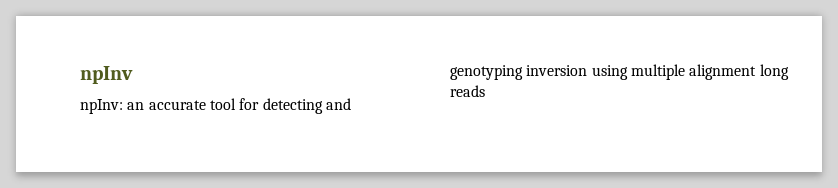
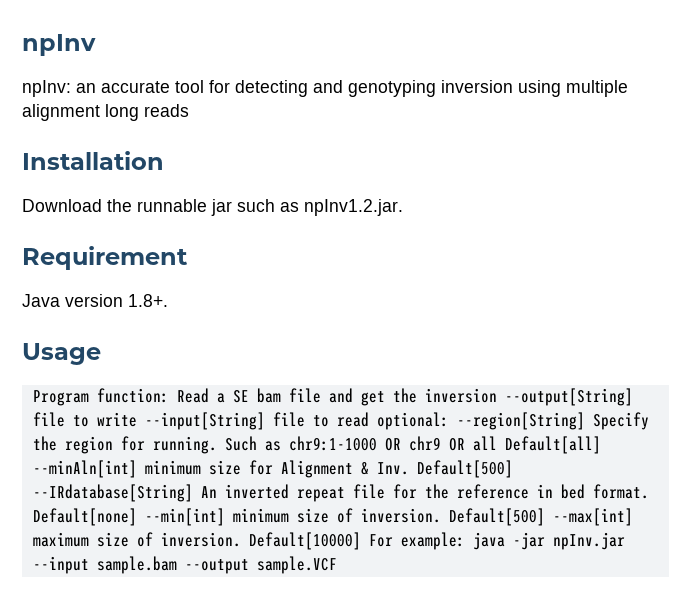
+ Installation
+ Download the runnable jar such as npInv1.2.jar.
+ Requirement
+ Java version 1.8+.
+ Usage
+ Program function: Read a SE bam file and get the inversion --output[String] file to write --input[String] file to read optional: --region[String] Specify the region for running. Such as chr9:1-1000 OR chr9 OR all Default[all] --minAln[int] minimum size for Alignment & Inv. Default[500] --IRdatabase[String] An inverted repeat file for the reference in bed format. Default[none] --min[int] minimum size of inversion. Default[500] --max[int] maximum size of inversion. Default[10000] For example: java -jar npInv.jar --input sample.bam --output sample.VCF

